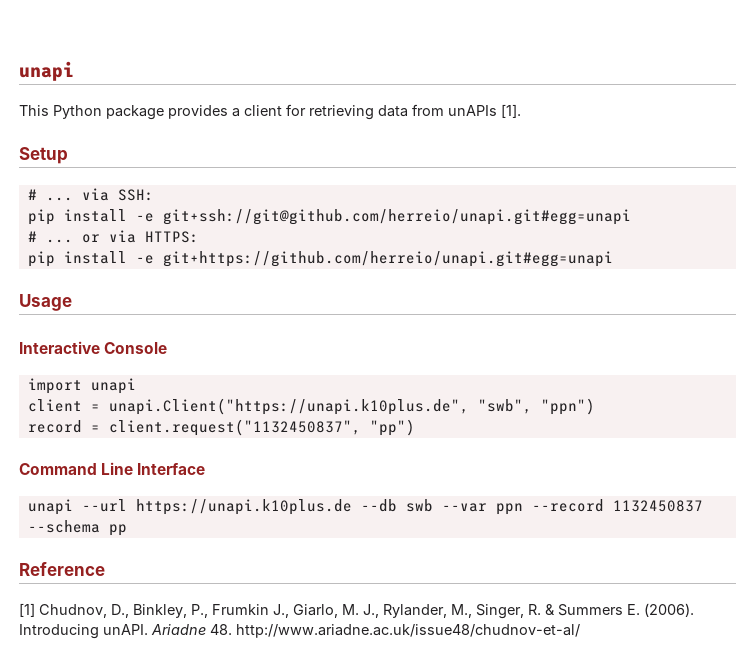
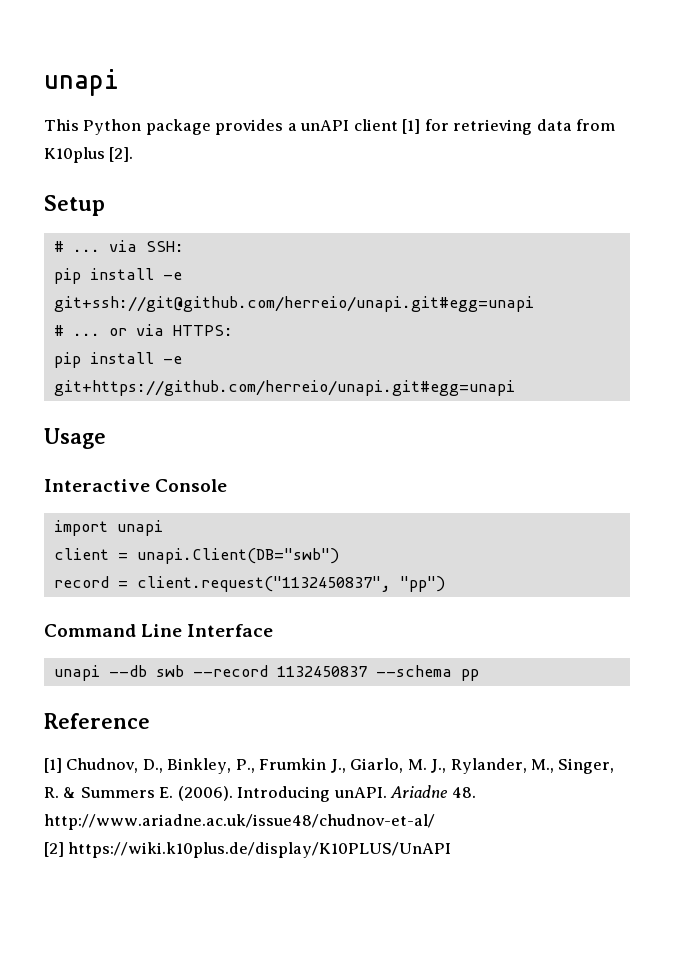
- This Python package provides a client for retrieving data from unAPIs [1].
+ This Python package provides a unAPI client [1] for retrieving data from K10plus [2].
- client = unapi.Client("https://unapi.k10plus.de", "swb", "ppn")
+ client = unapi.Client(DB="swb")
- unapi --url https://unapi.k10plus.de --db swb --var ppn --record 1132450837 --schema pp
+ unapi --db swb --record 1132450837 --schema pp
+ [2] https://wiki.k10plus.de/display/K10PLUS/UnAPI

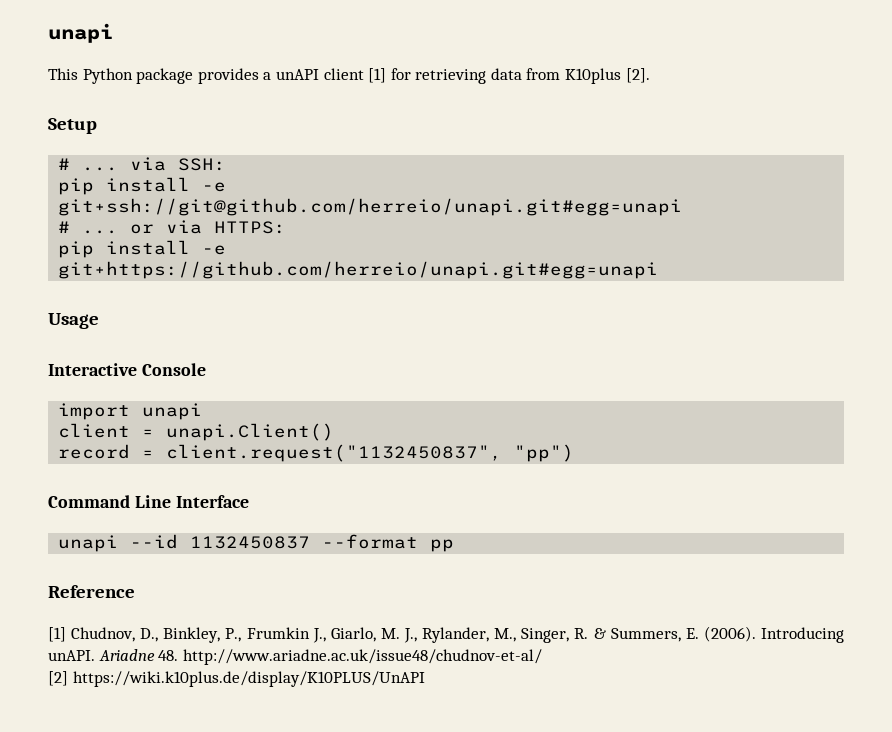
- client = unapi.Client(DB="swb")
+ client = unapi.Client()
- unapi --db swb --record 1132450837 --schema pp
+ unapi --id 1132450837 --format pp
- [1] Chudnov, D., Binkley, P., Frumkin J., Giarlo, M. J., Rylander, M., Singer, R. & Summers E. (2006).
+ [1] Chudnov, D., Binkley, P., Frumkin J., Giarlo, M. J., Rylander, M., Singer, R. & Summers, E. (2006).

